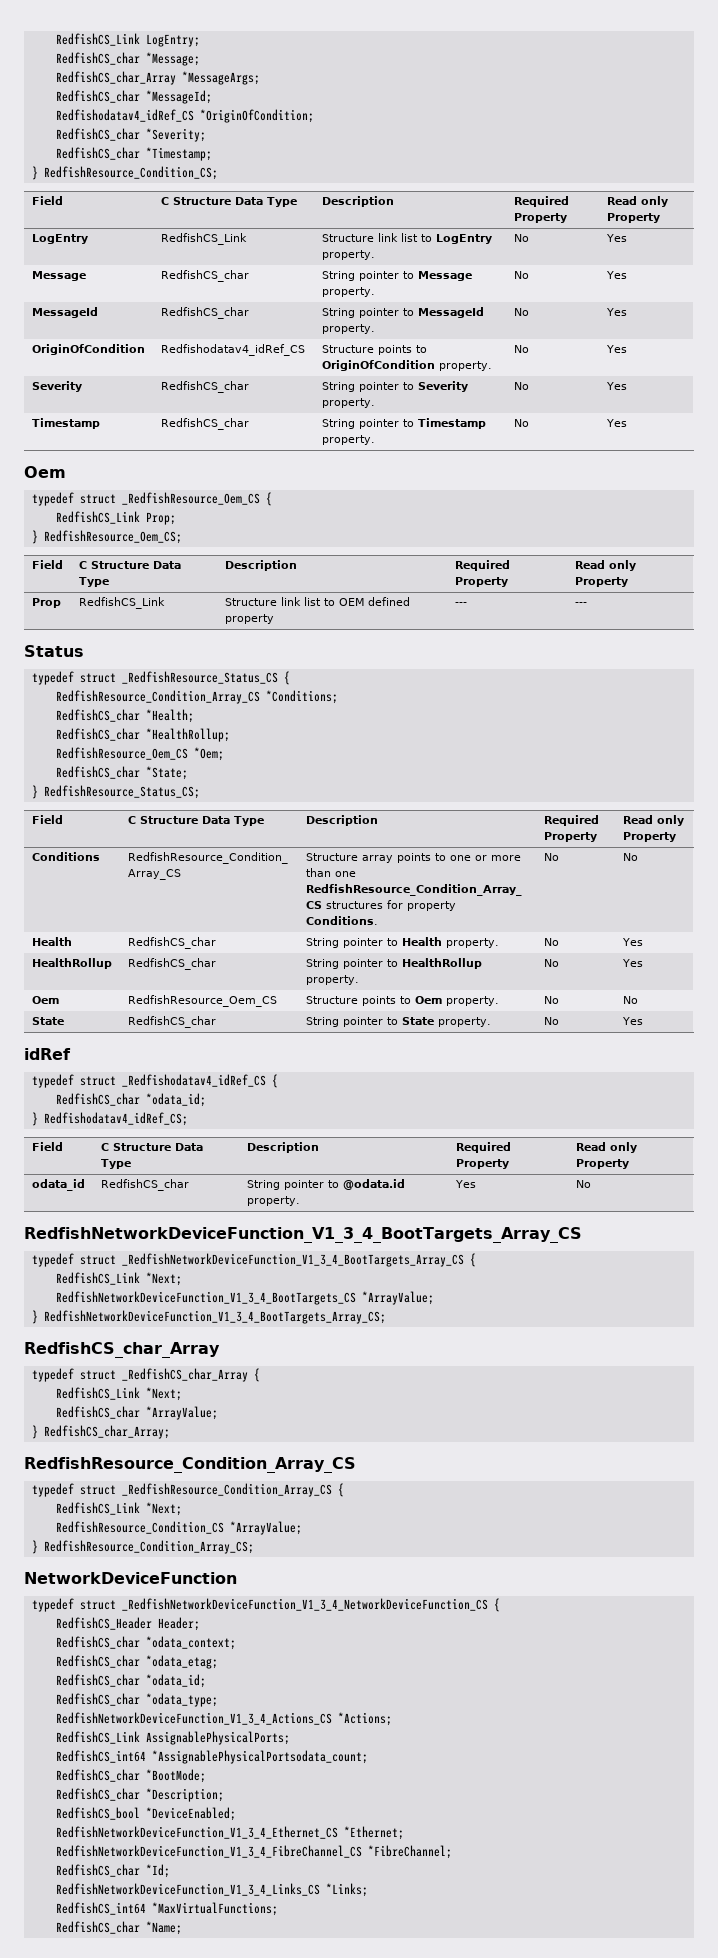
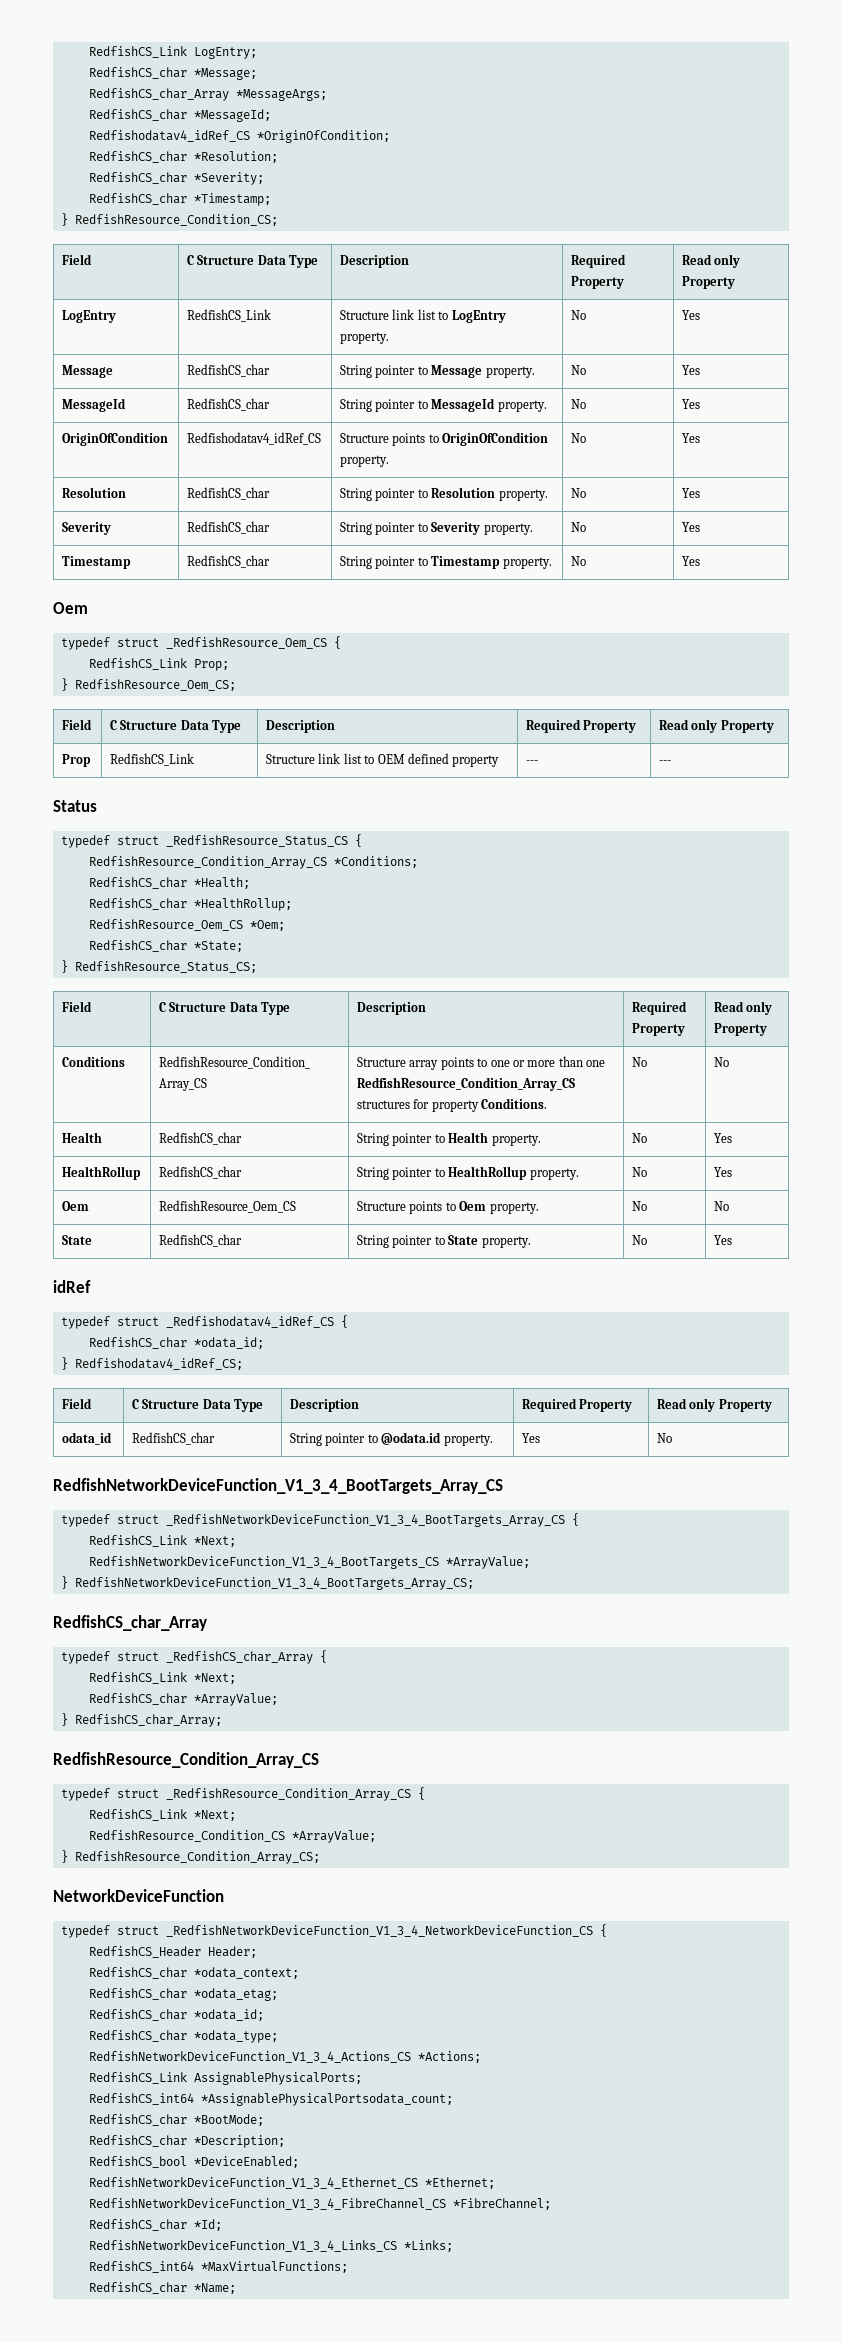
+ RedfishCS_char *Resolution;
+ Resolution | RedfishCS_char | String pointer to Resolution property. | No | Yes

